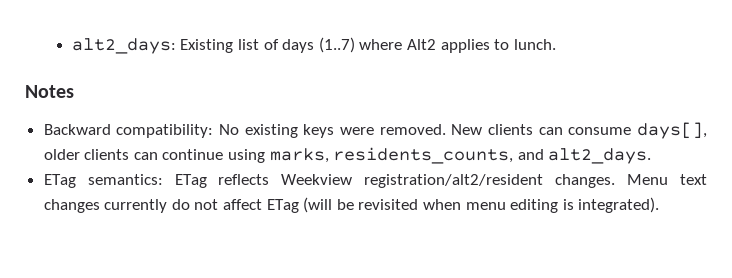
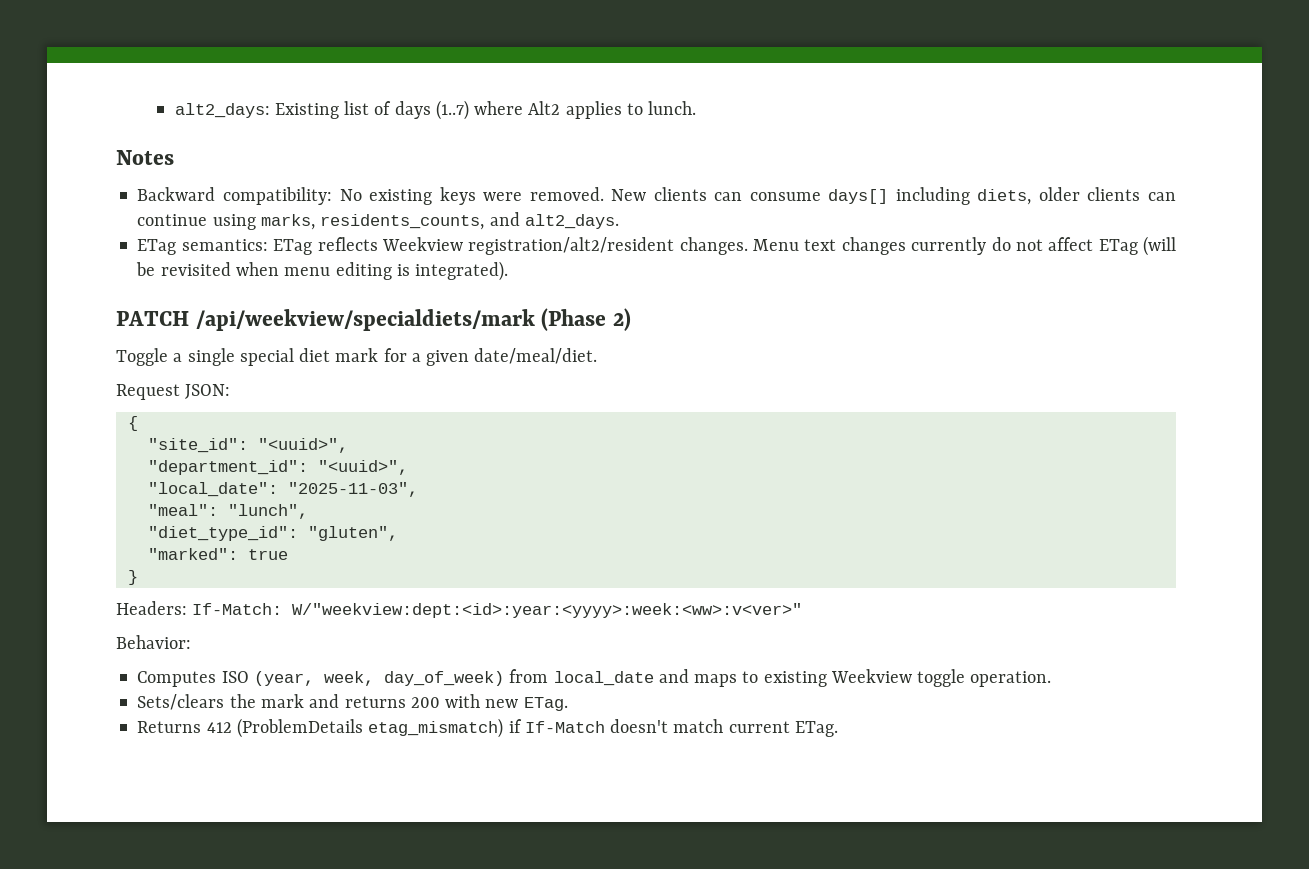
- New clients can consume days[], older clients can continue using marks, residents_counts, and alt2_days.
+ New clients can consume days[] including diets, older clients can continue using marks, residents_counts, and alt2_days.
+ PATCH /api/weekview/specialdiets/mark (Phase 2)
+ Toggle a single special diet mark for a given date/meal/diet.
+ Request JSON:
+ {
+ "site_id": "<uuid>",
+ "department_id": "<uuid>",
+ "local_date": "2025-11-03",
+ "meal": "lunch",
+ "diet_type_id": "gluten",
+ "marked": true
+ }
+ Headers: If-Match: W/"weekview:dept:<id>:year:<yyyy>:week:<ww>:v<ver>"
+ Behavior:
+ Computes ISO (year, week, day_of_week) from local_date and maps to existing Weekview toggle operation.
+ Sets/clears the mark and returns 200 with new ETag.
+ Returns 412 (ProblemDetails etag_mismatch) if If-Match doesn't match current ETag.

